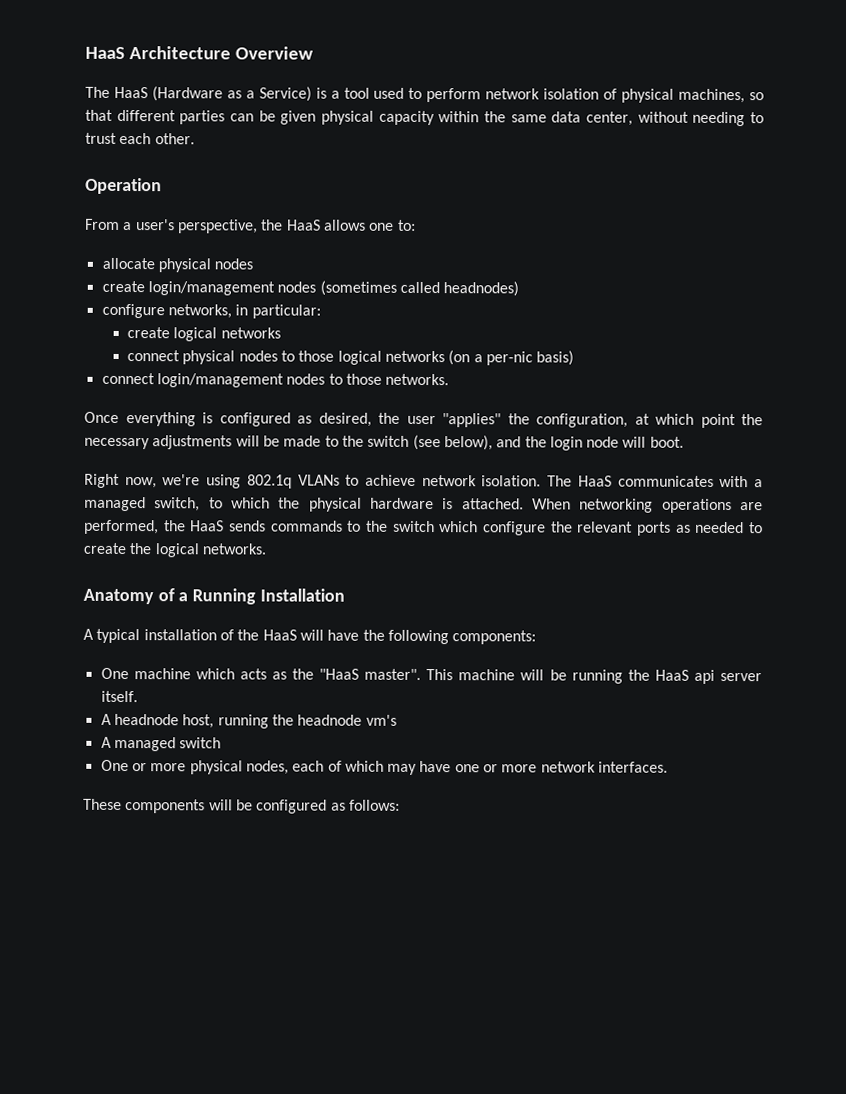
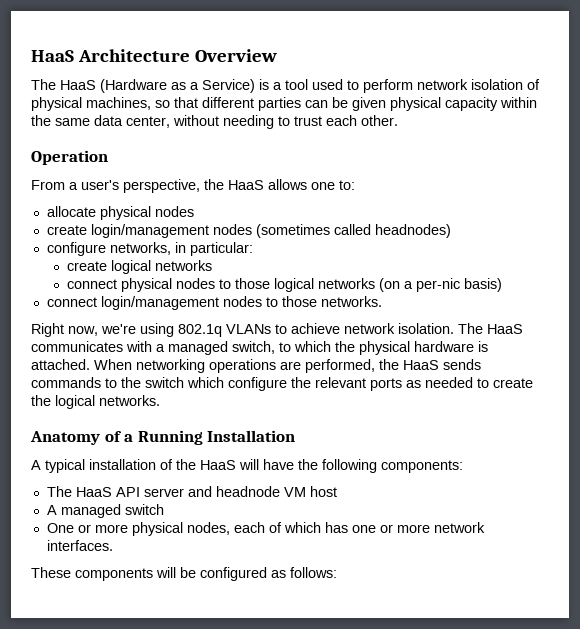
- Once everything is configured as desired, the user "applies" the configuration, at which point the necessary adjustments will be made to the switch (see below), and the login node will boot.
- One machine which acts as the "HaaS master". This machine will be running the HaaS api server itself.
- A headnode host, running the headnode vm's
+ The HaaS API server and headnode VM host
- One or more physical nodes, each of which may have one or more network interfaces.
+ One or more physical nodes, each of which has one or more network interfaces.

